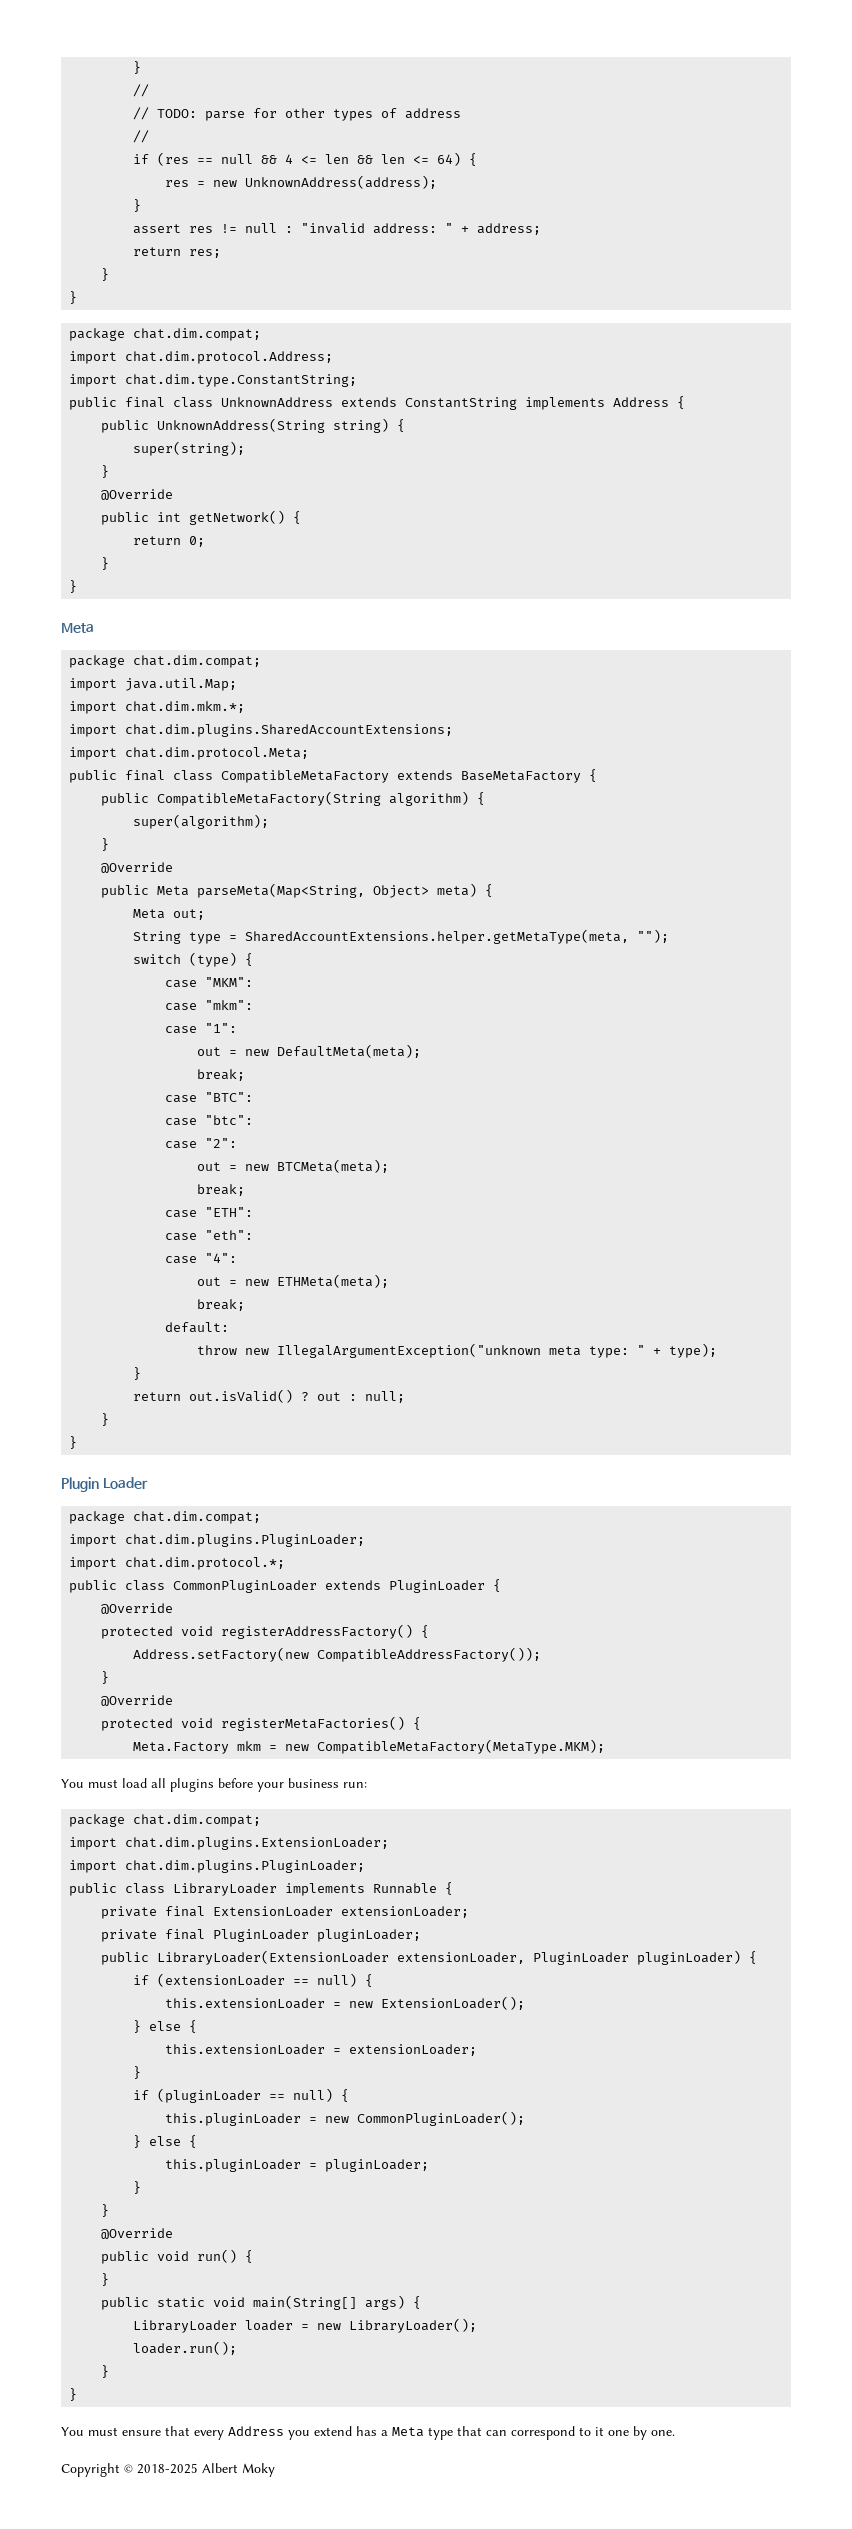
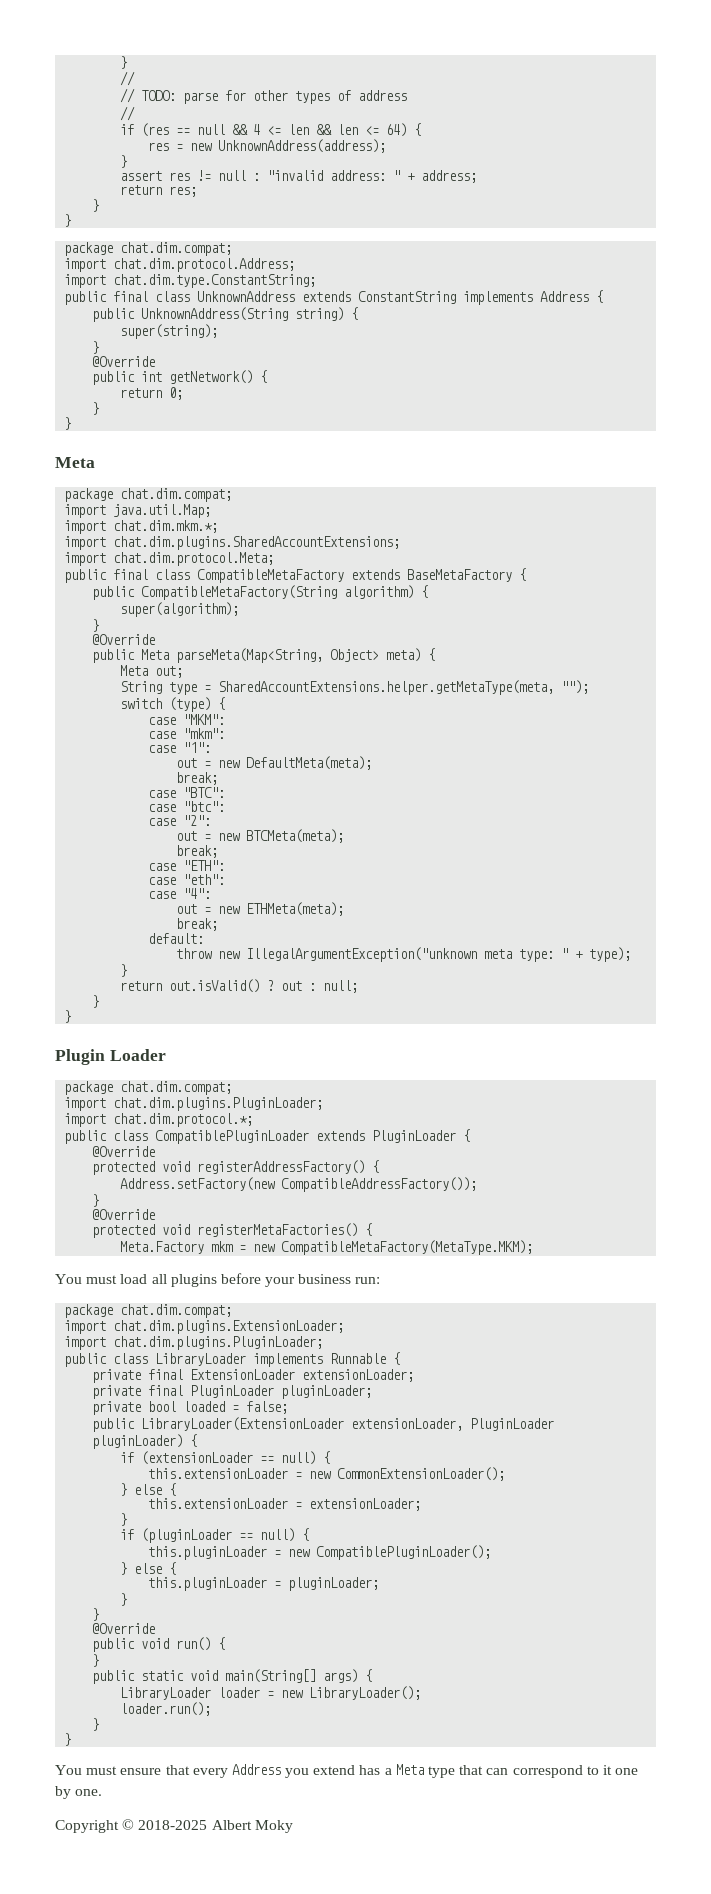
- public class CommonPluginLoader extends PluginLoader {
+ public class CompatiblePluginLoader extends PluginLoader {
+ private bool loaded = false;
- this.extensionLoader = new ExtensionLoader();
+ this.extensionLoader = new CommonExtensionLoader();
- this.pluginLoader = new CommonPluginLoader();
+ this.pluginLoader = new CompatiblePluginLoader();

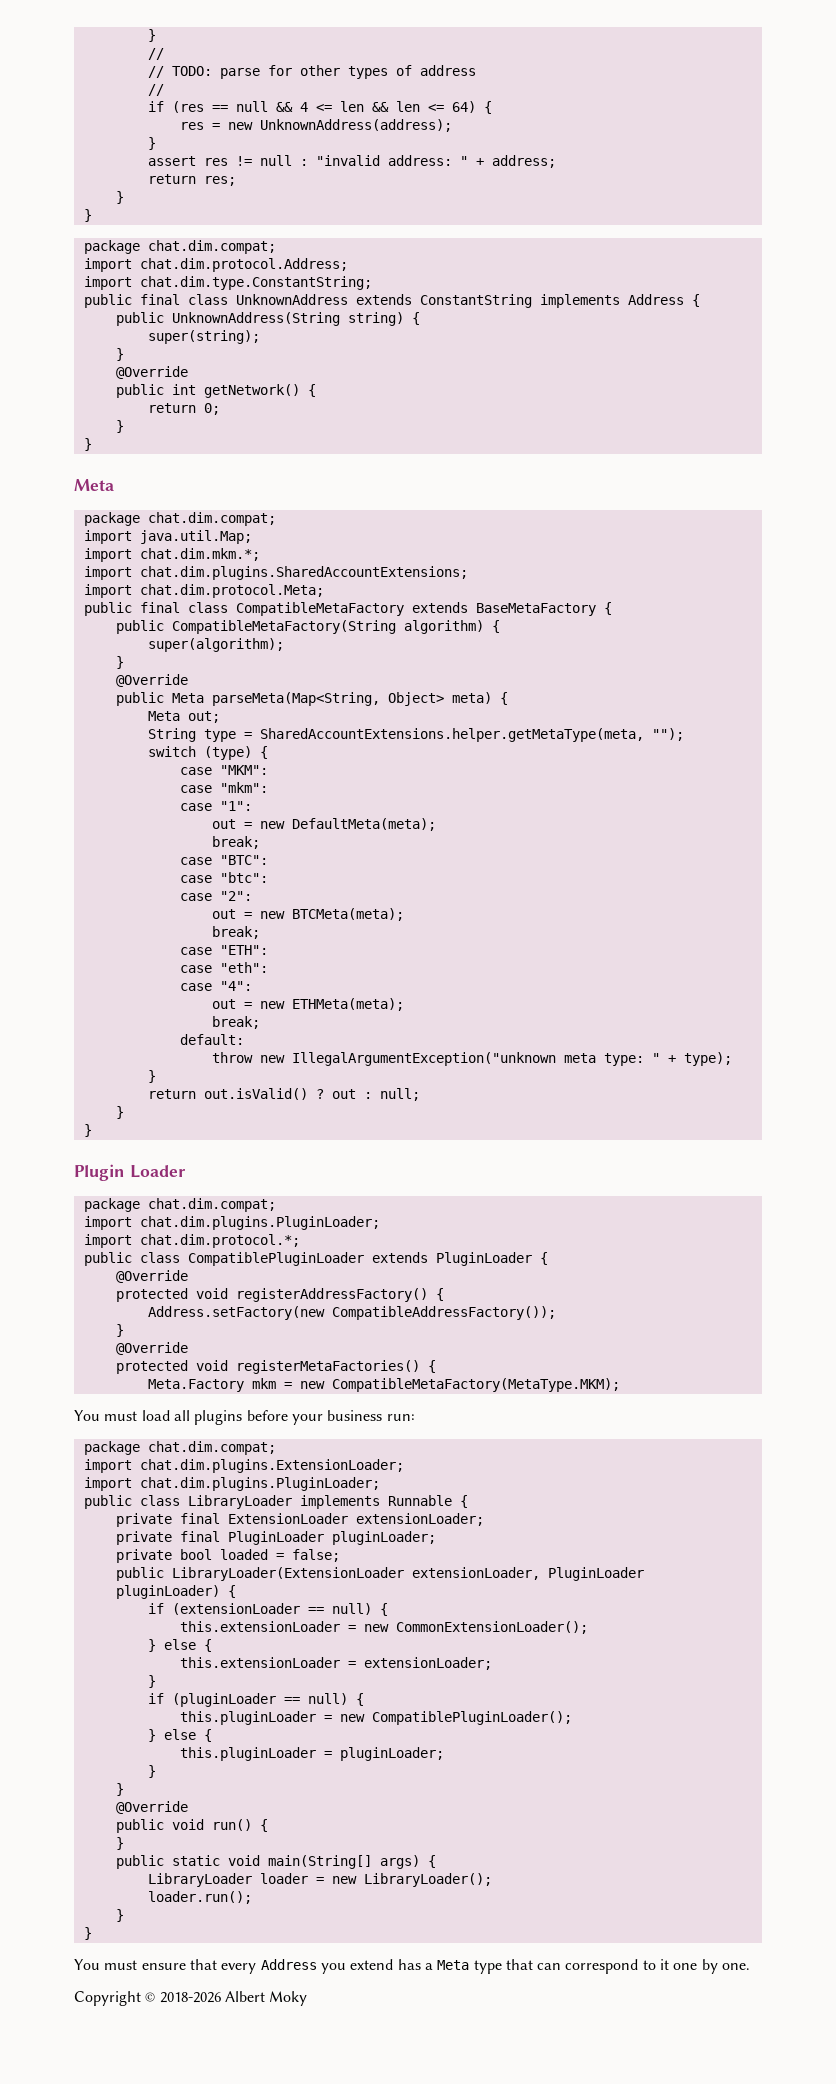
- Copyright © 2018-2025 Albert Moky
+ Copyright © 2018-2026 Albert Moky

